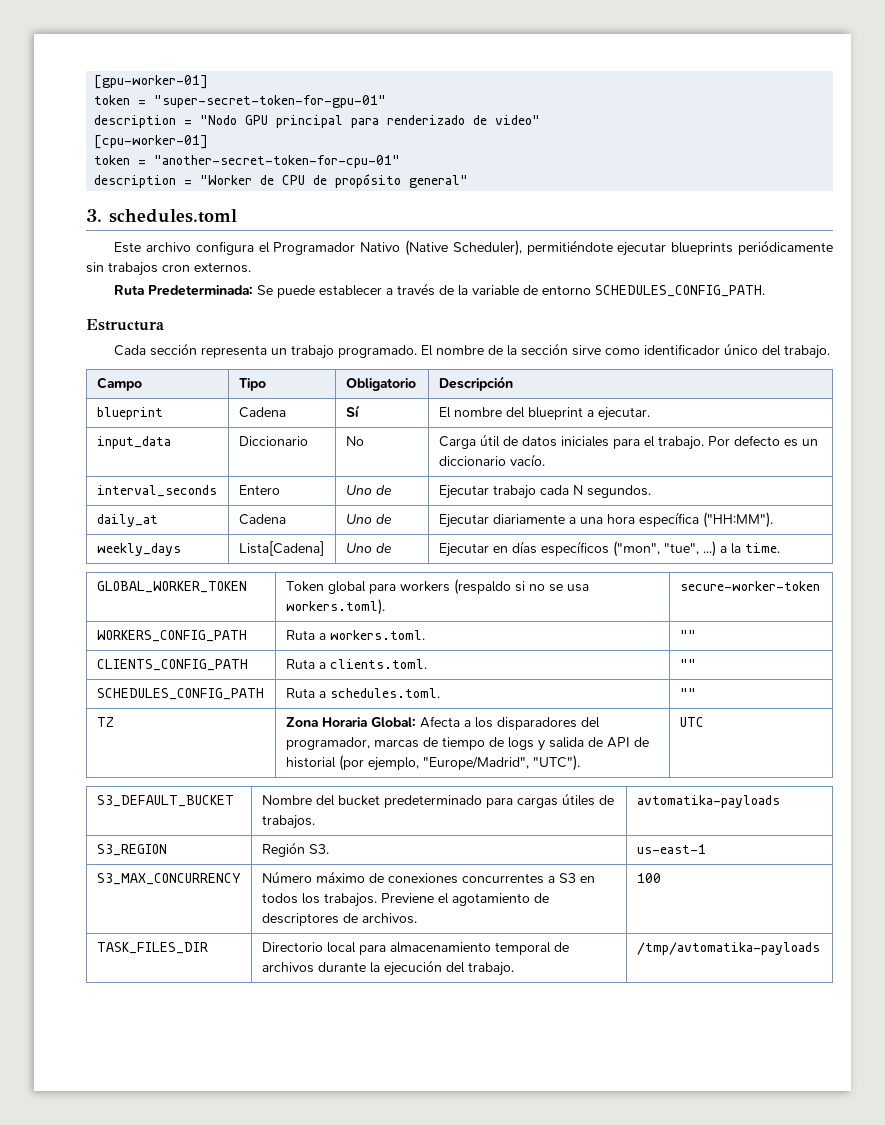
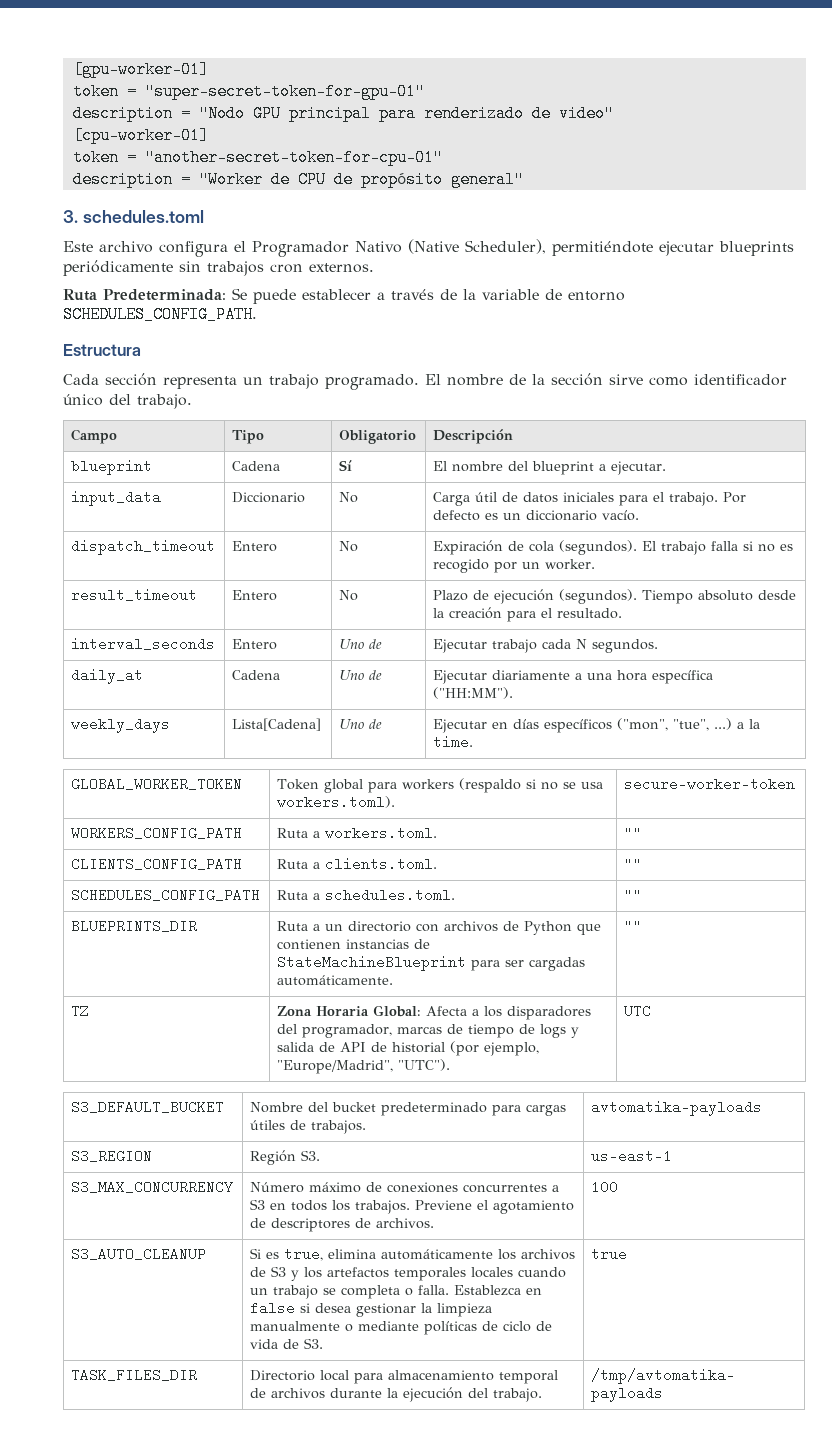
+ dispatch_timeout | Entero | No | Expiración de cola (segundos). El trabajo falla si no es recogido por un worker.
+ result_timeout | Entero | No | Plazo de ejecución (segundos). Tiempo absoluto desde la creación para el resultado.
+ BLUEPRINTS_DIR | Ruta a un directorio con archivos de Python que contienen instancias de StateMachineBlueprint para ser cargadas automáticamente. | ""
+ S3_AUTO_CLEANUP | Si es true, elimina automáticamente los archivos de S3 y los artefactos temporales locales cuando un trabajo se completa o falla. Establezca en false si desea gestionar la limpieza manualmente o mediante políticas de ciclo de vida de S3. | true

